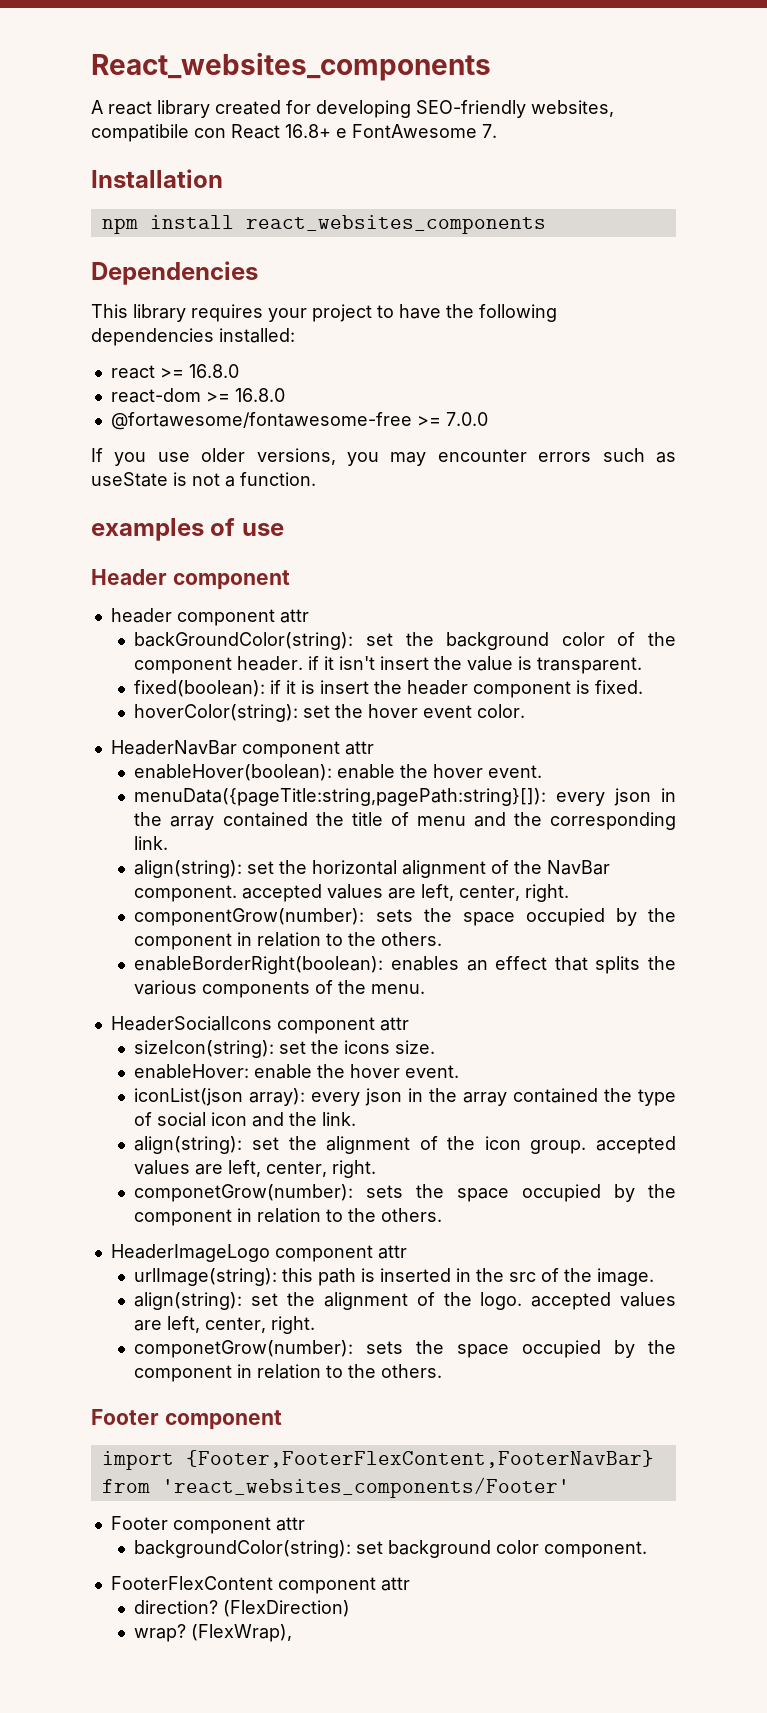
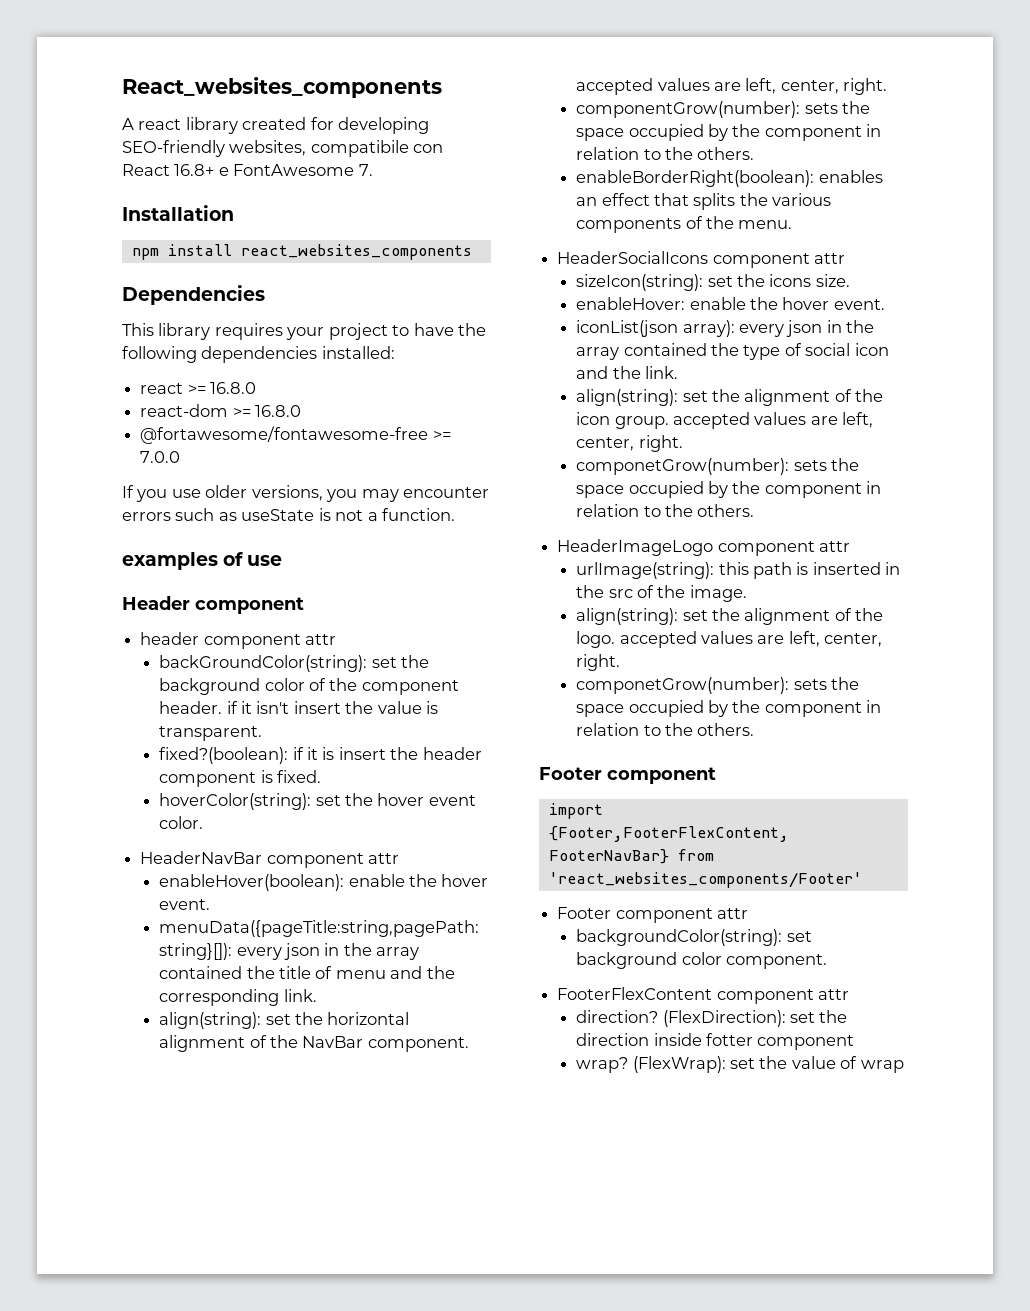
- fixed(boolean): if it is insert the header component is fixed.
+ fixed?(boolean): if it is insert the header component is fixed.
- (FlexDirection)
- wrap? (FlexWrap),
+ (FlexDirection): set the direction inside fotter component
+ wrap? (FlexWrap): set the value of wrap

